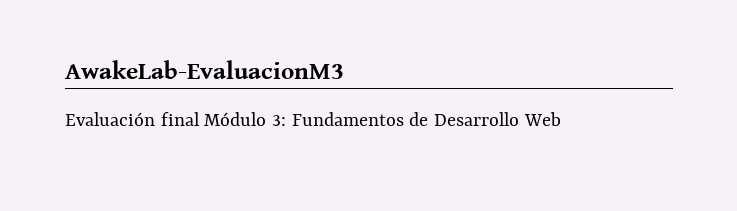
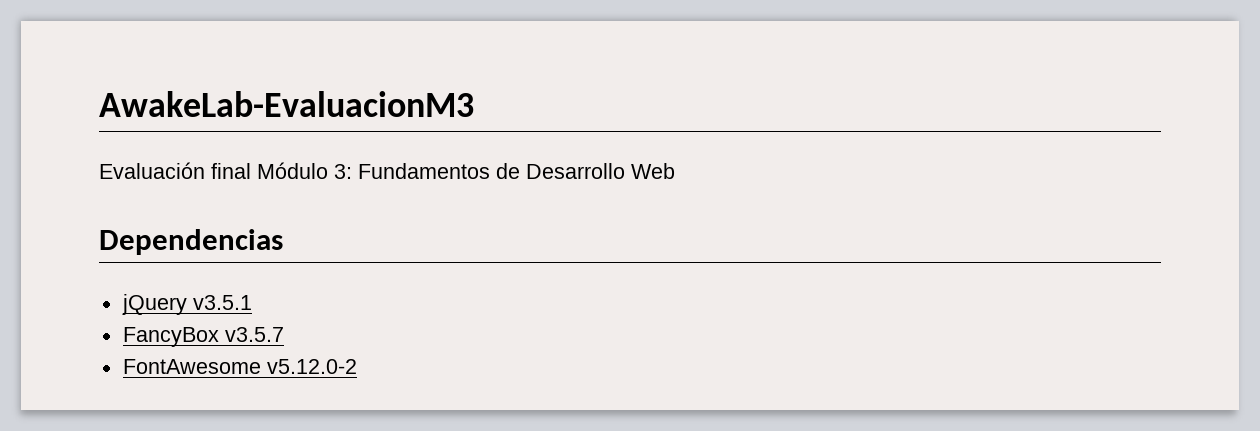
+ Dependencias
+ jQuery v3.5.1
+ FancyBox v3.5.7
+ FontAwesome v5.12.0-2

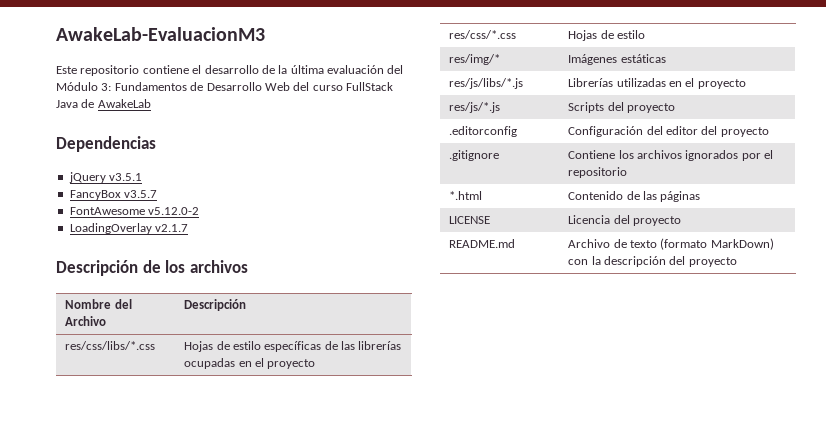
- Evaluación final Módulo 3: Fundamentos de Desarrollo Web
+ Este repositorio contiene el desarrollo de la última evaluación del Módulo 3: Fundamentos de Desarrollo Web del curso FullStack Java de AwakeLab
+ LoadingOverlay v2.1.7
+ Descripción de los archivos
+ Nombre del Archivo | Descripción
+ res/css/libs/*.css | Hojas de estilo específicas de las librerías ocupadas en el proyecto
+ res/css/*.css | Hojas de estilo
+ res/img/* | Imágenes estáticas
+ res/js/libs/*.js | Librerías utilizadas en el proyecto
+ res/js/*.js | Scripts del proyecto
+ .editorconfig | Configuración del editor del proyecto
+ .gitignore | Contiene los archivos ignorados por el repositorio
+ *.html | Contenido de las páginas
+ LICENSE | Licencia del proyecto
+ README.md | Archivo de texto (formato MarkDown) con la descripción del proyecto

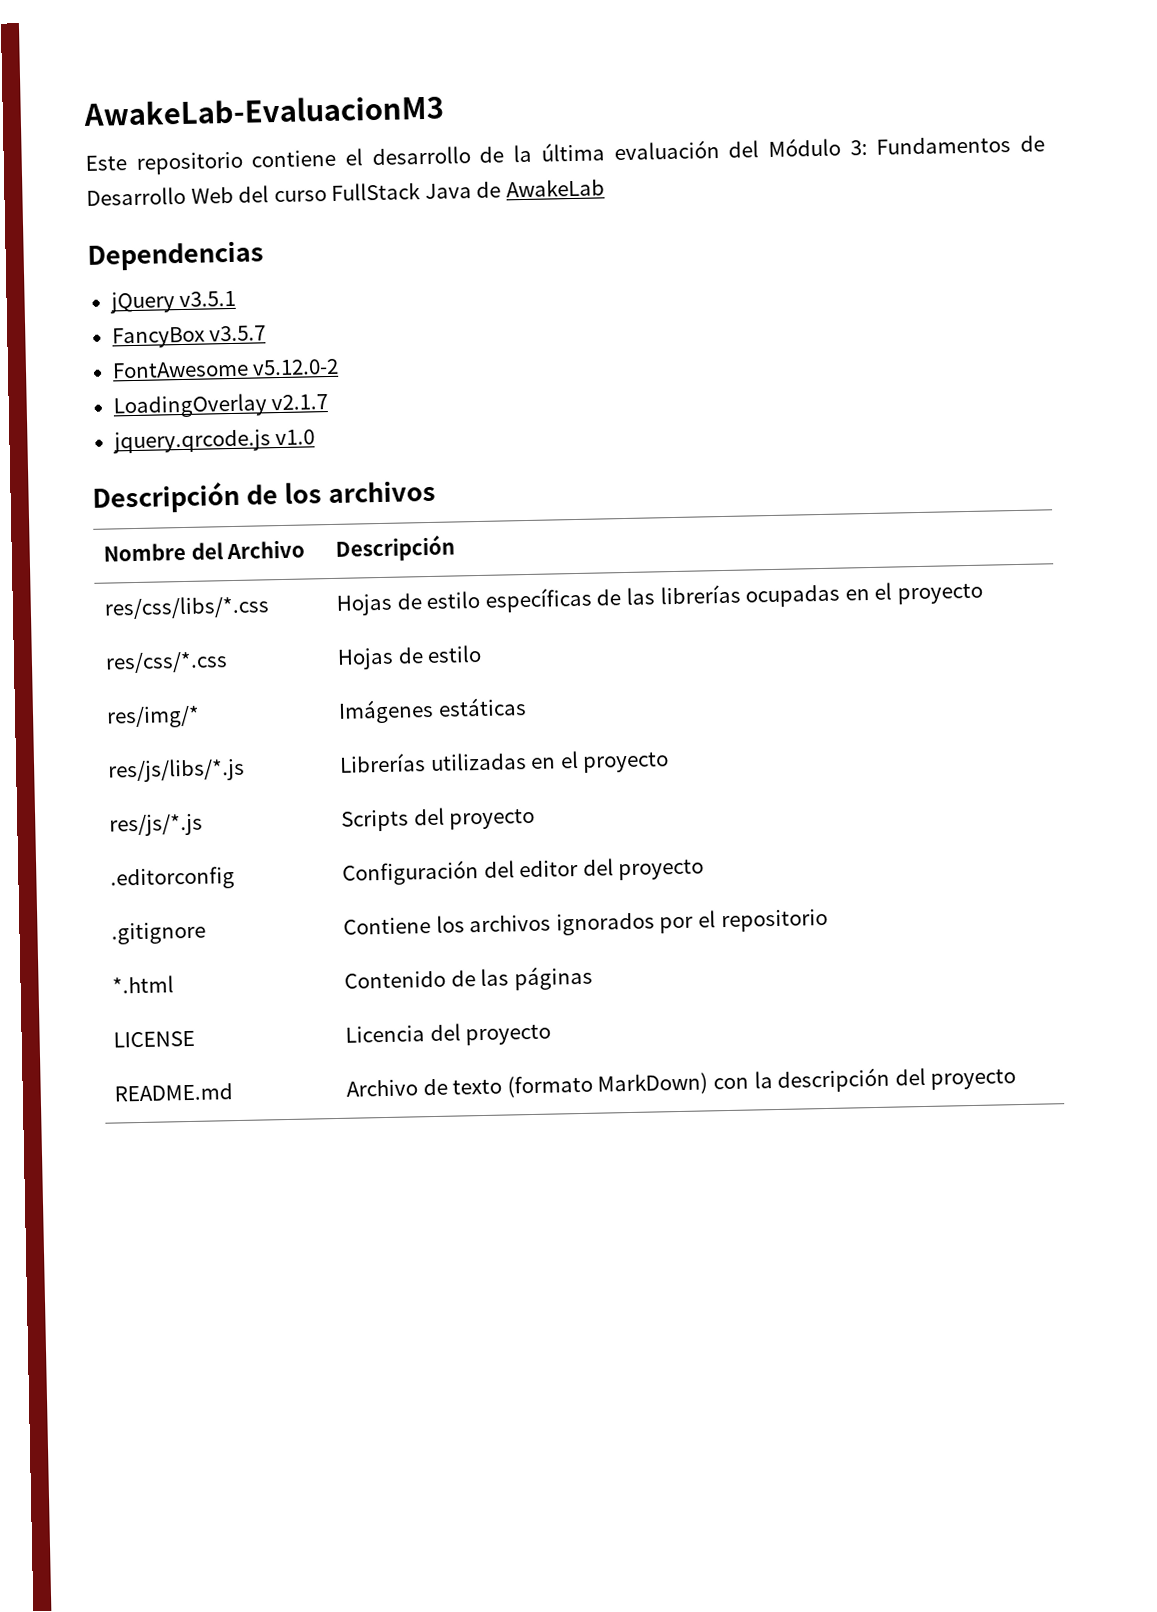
+ jquery.qrcode.js v1.0

